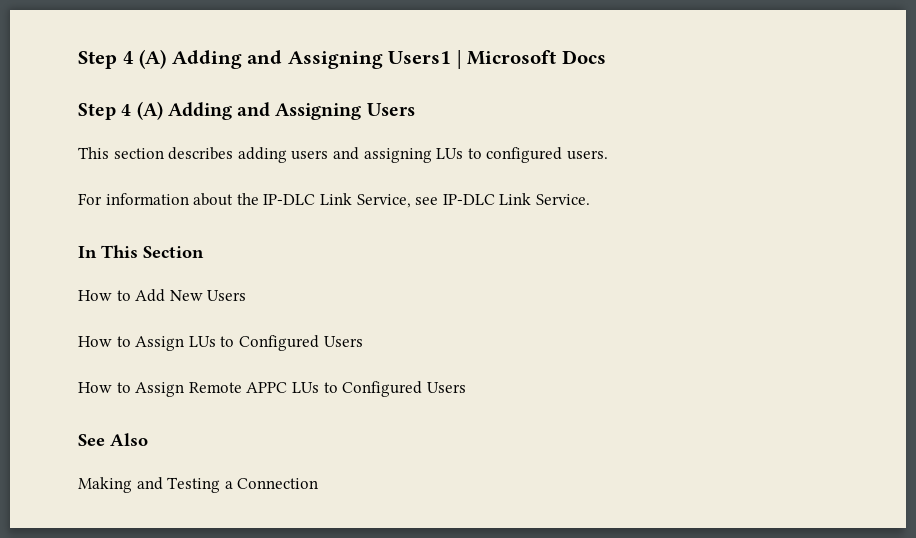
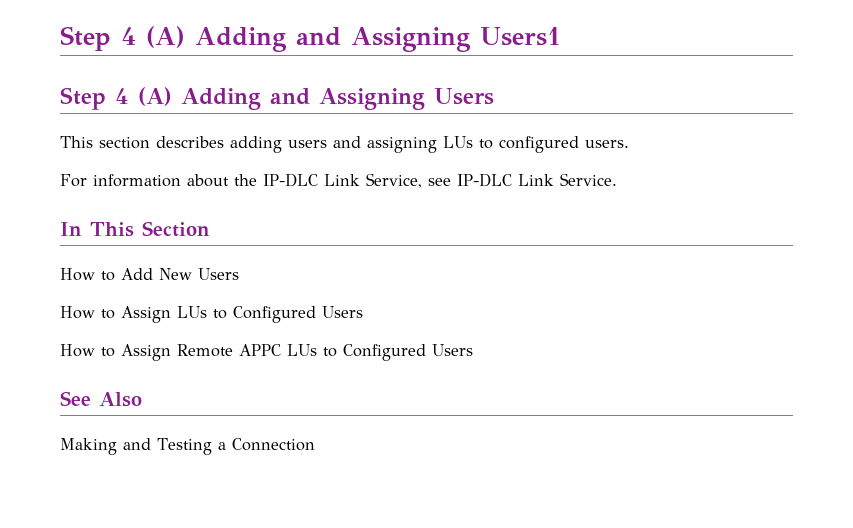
- Step 4 (A) Adding and Assigning Users1 | Microsoft Docs
+ Step 4 (A) Adding and Assigning Users1

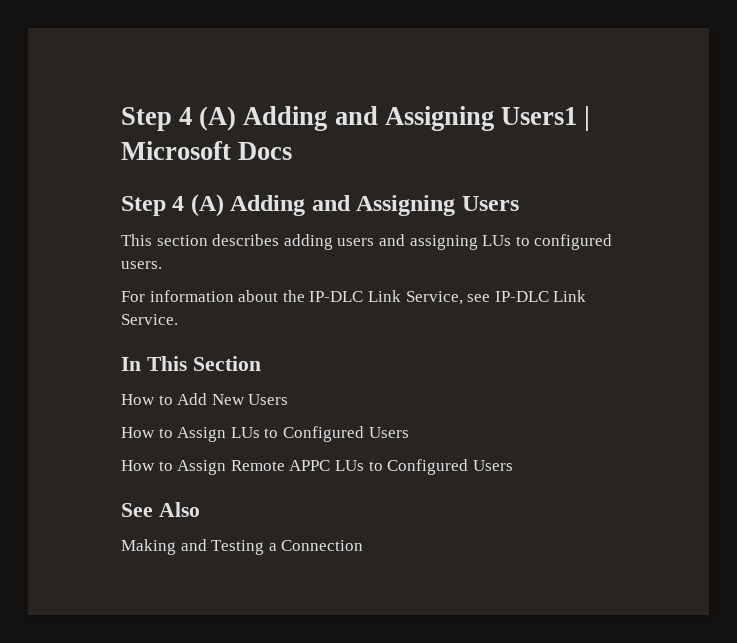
- Step 4 (A) Adding and Assigning Users1
+ Step 4 (A) Adding and Assigning Users1 | Microsoft Docs

